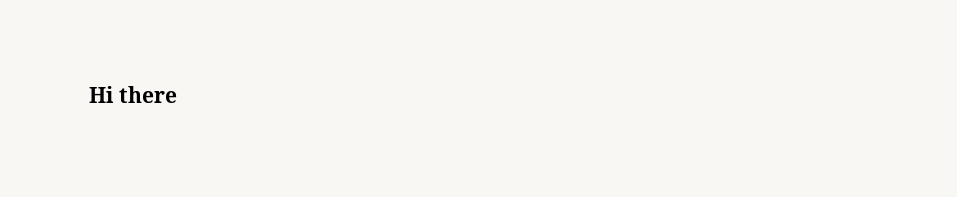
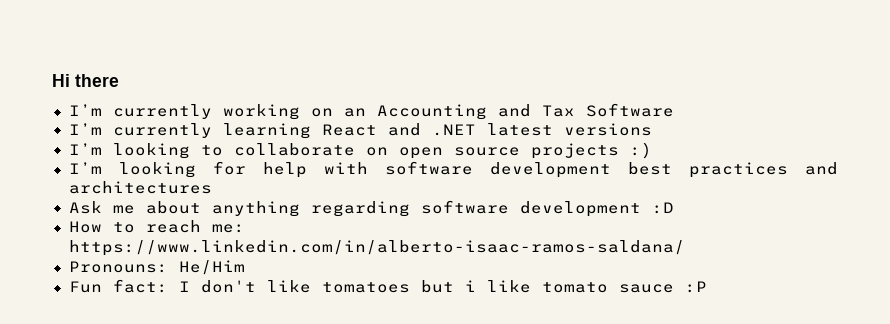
+ I’m currently working on an Accounting and Tax Software
+ I’m currently learning React and .NET latest versions
+ I’m looking to collaborate on open source projects :)
+ I’m looking for help with software development best practices and architectures
+ Ask me about anything regarding software development :D
+ How to reach me: https://www.linkedin.com/in/alberto-isaac-ramos-saldana/
+ Pronouns: He/Him
+ Fun fact: I don't like tomatoes but i like tomato sauce :P

